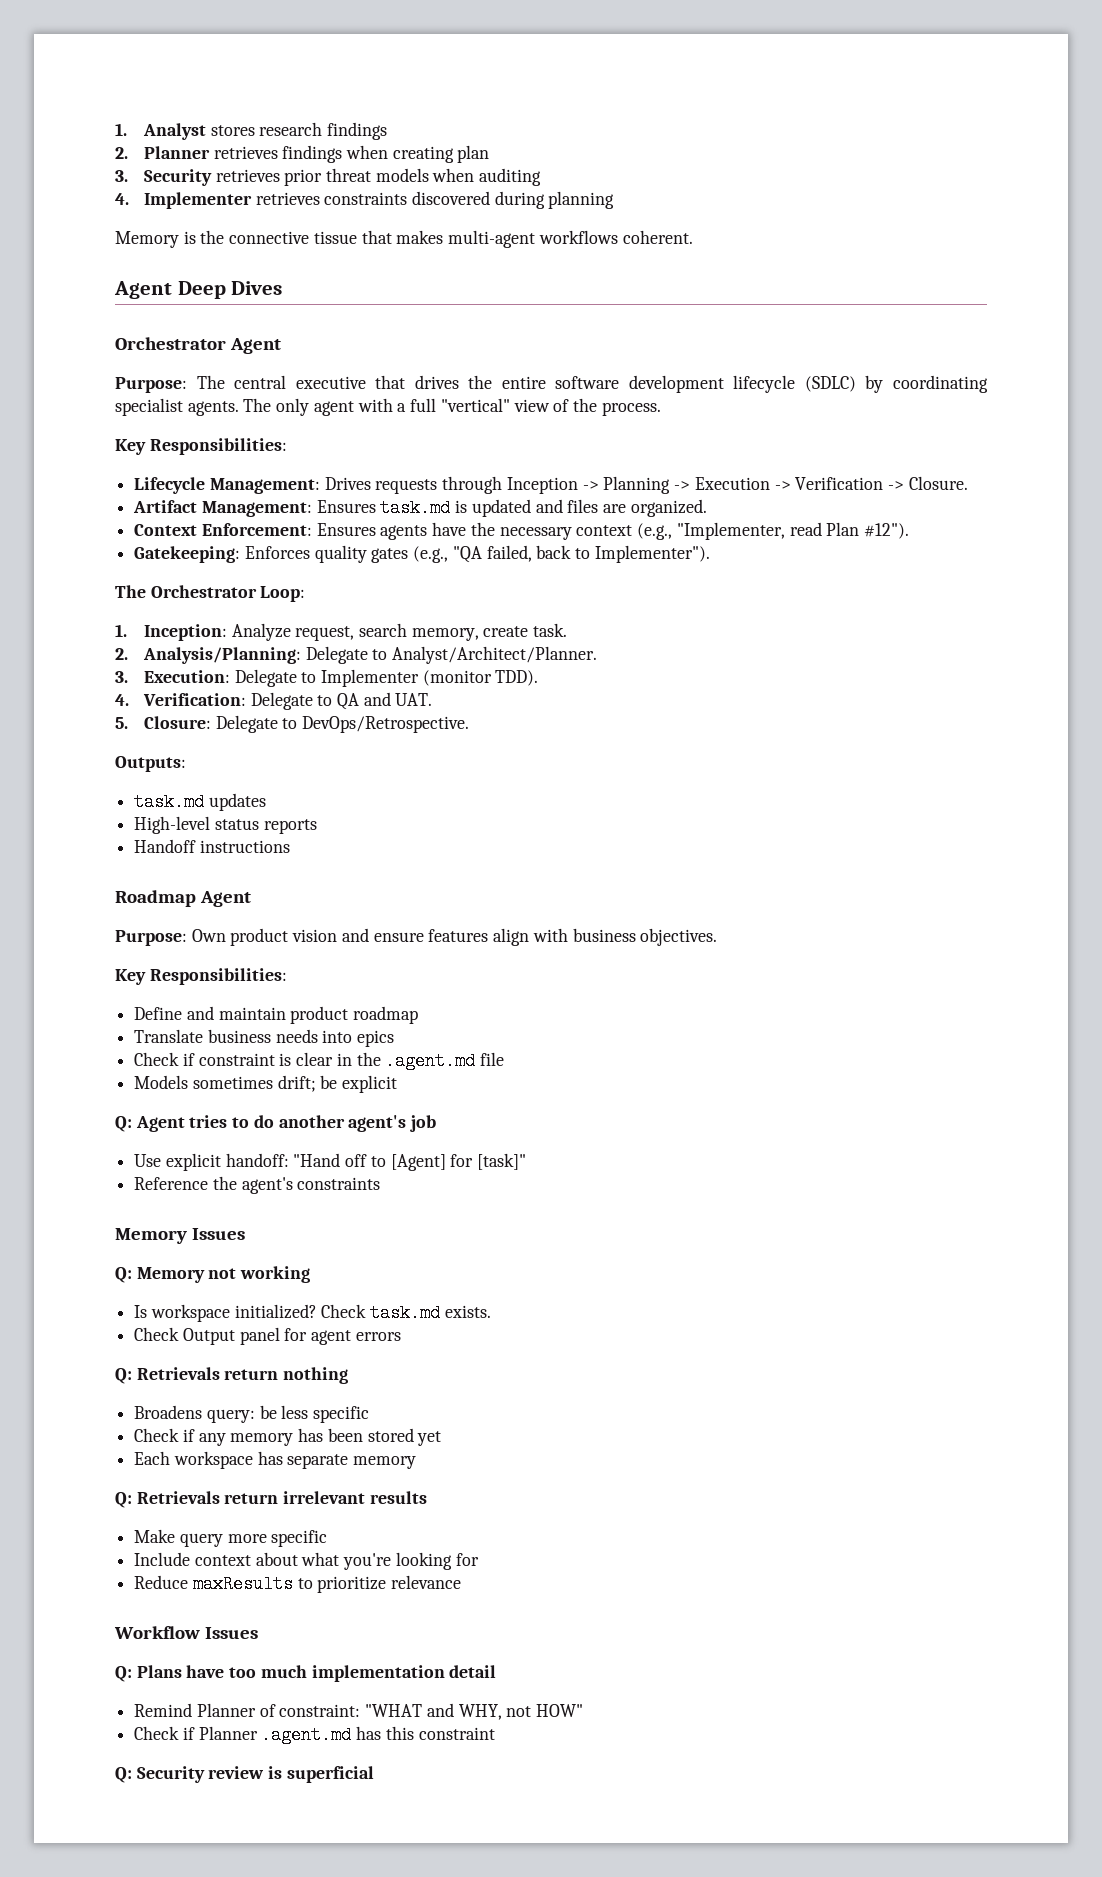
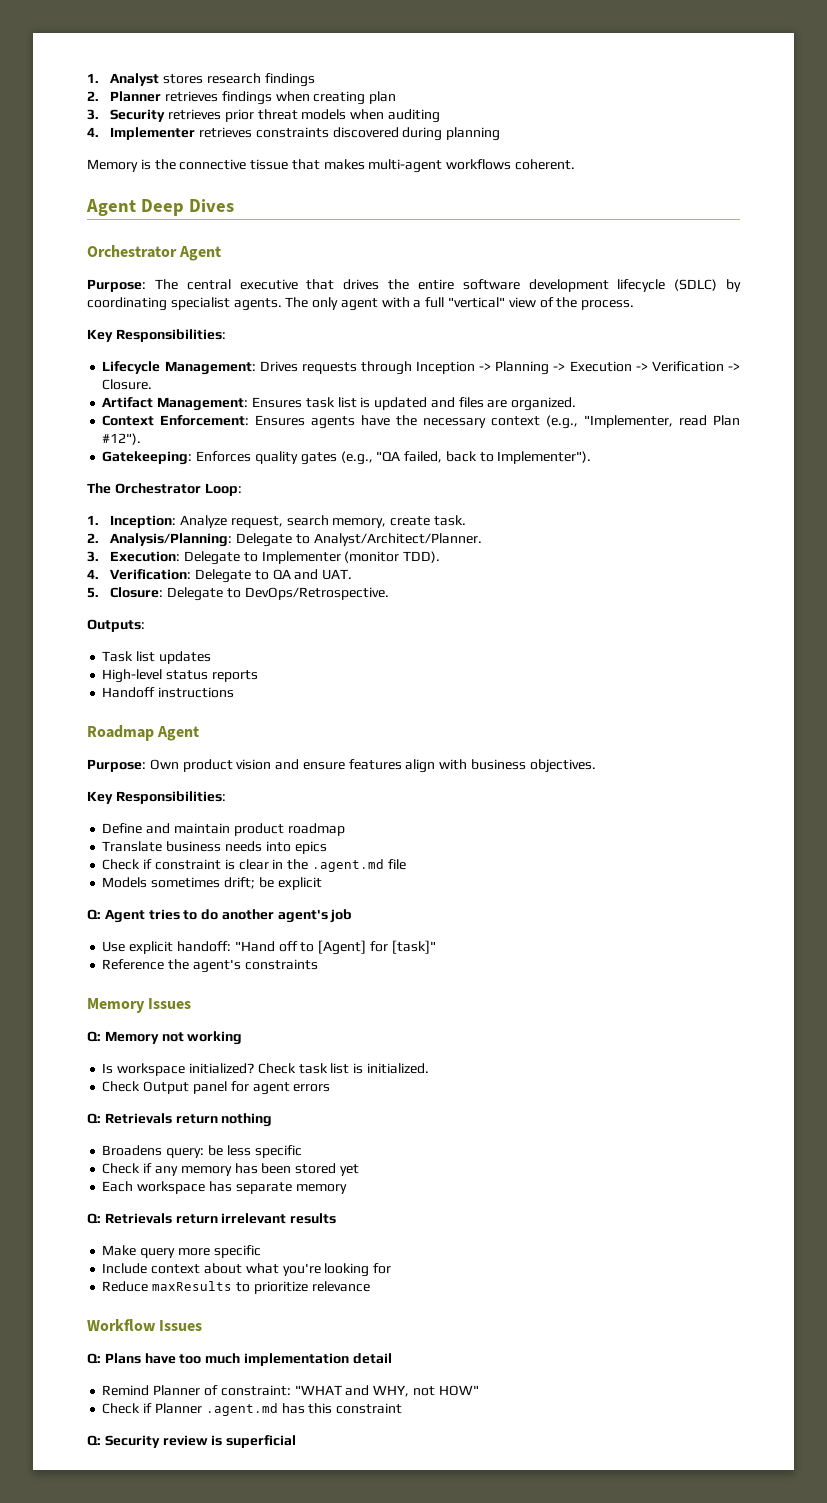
- Artifact Management: Ensures task.md is updated and files are organized.
+ Artifact Management: Ensures task list is updated and files are organized.
- task.md updates
+ Task list updates
- Check task.md exists.
+ Check task list is initialized.

